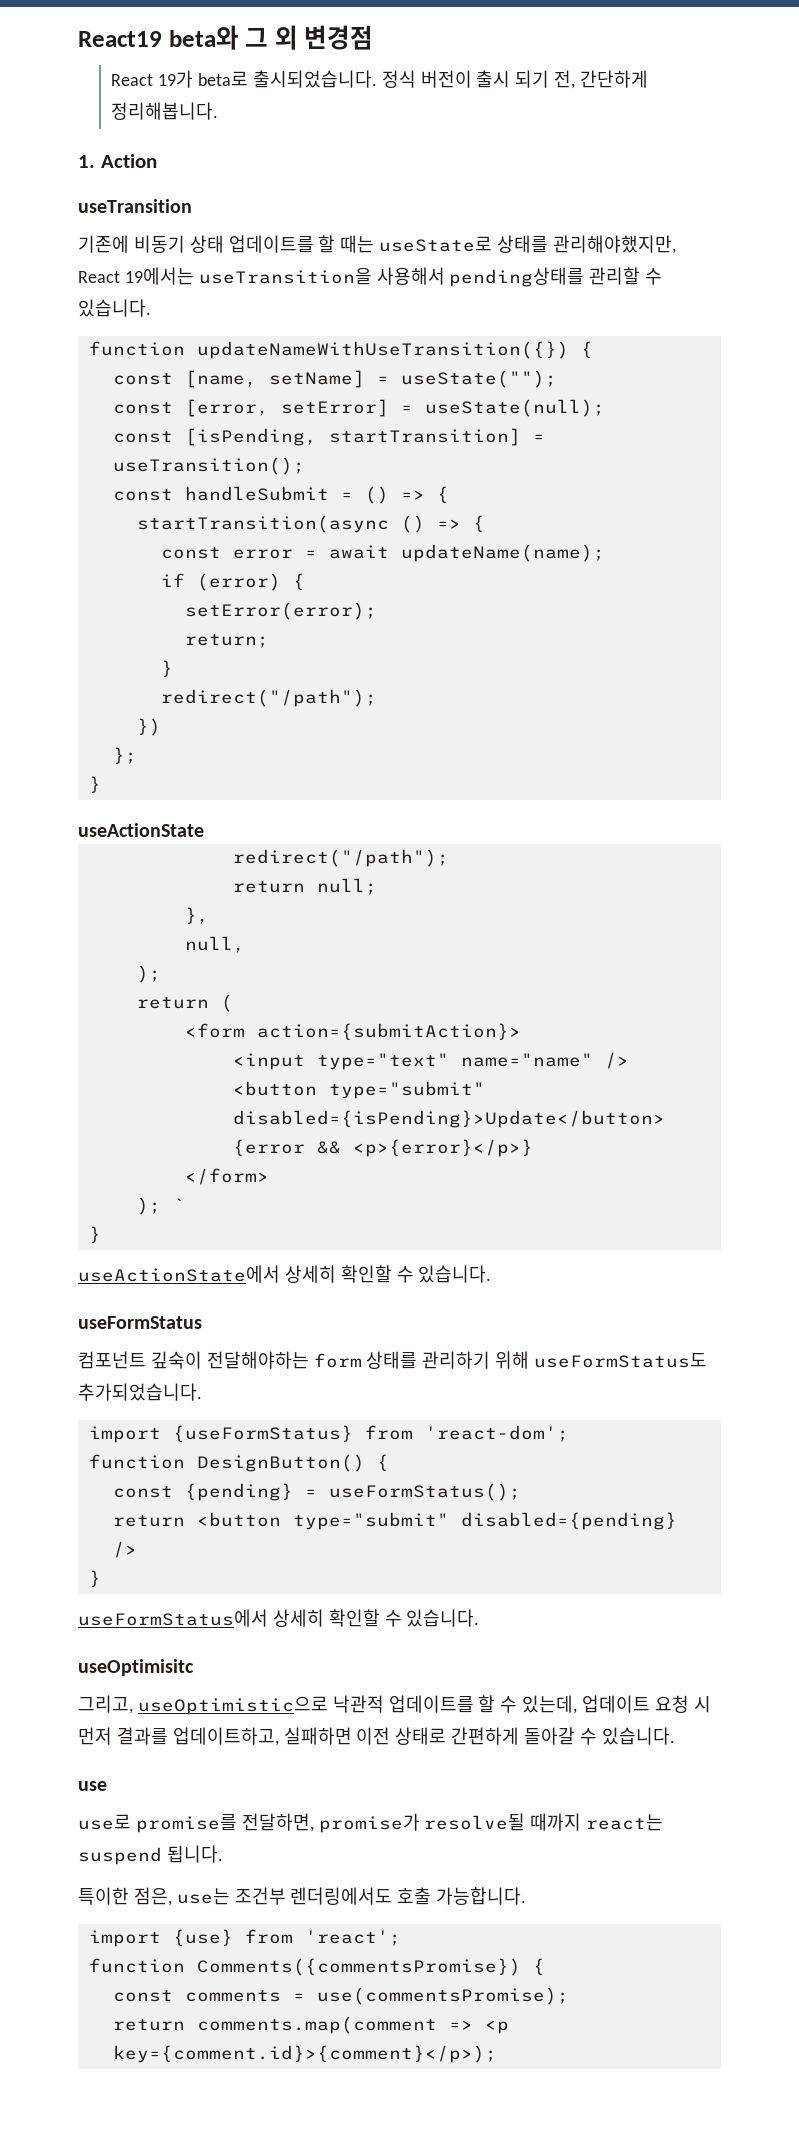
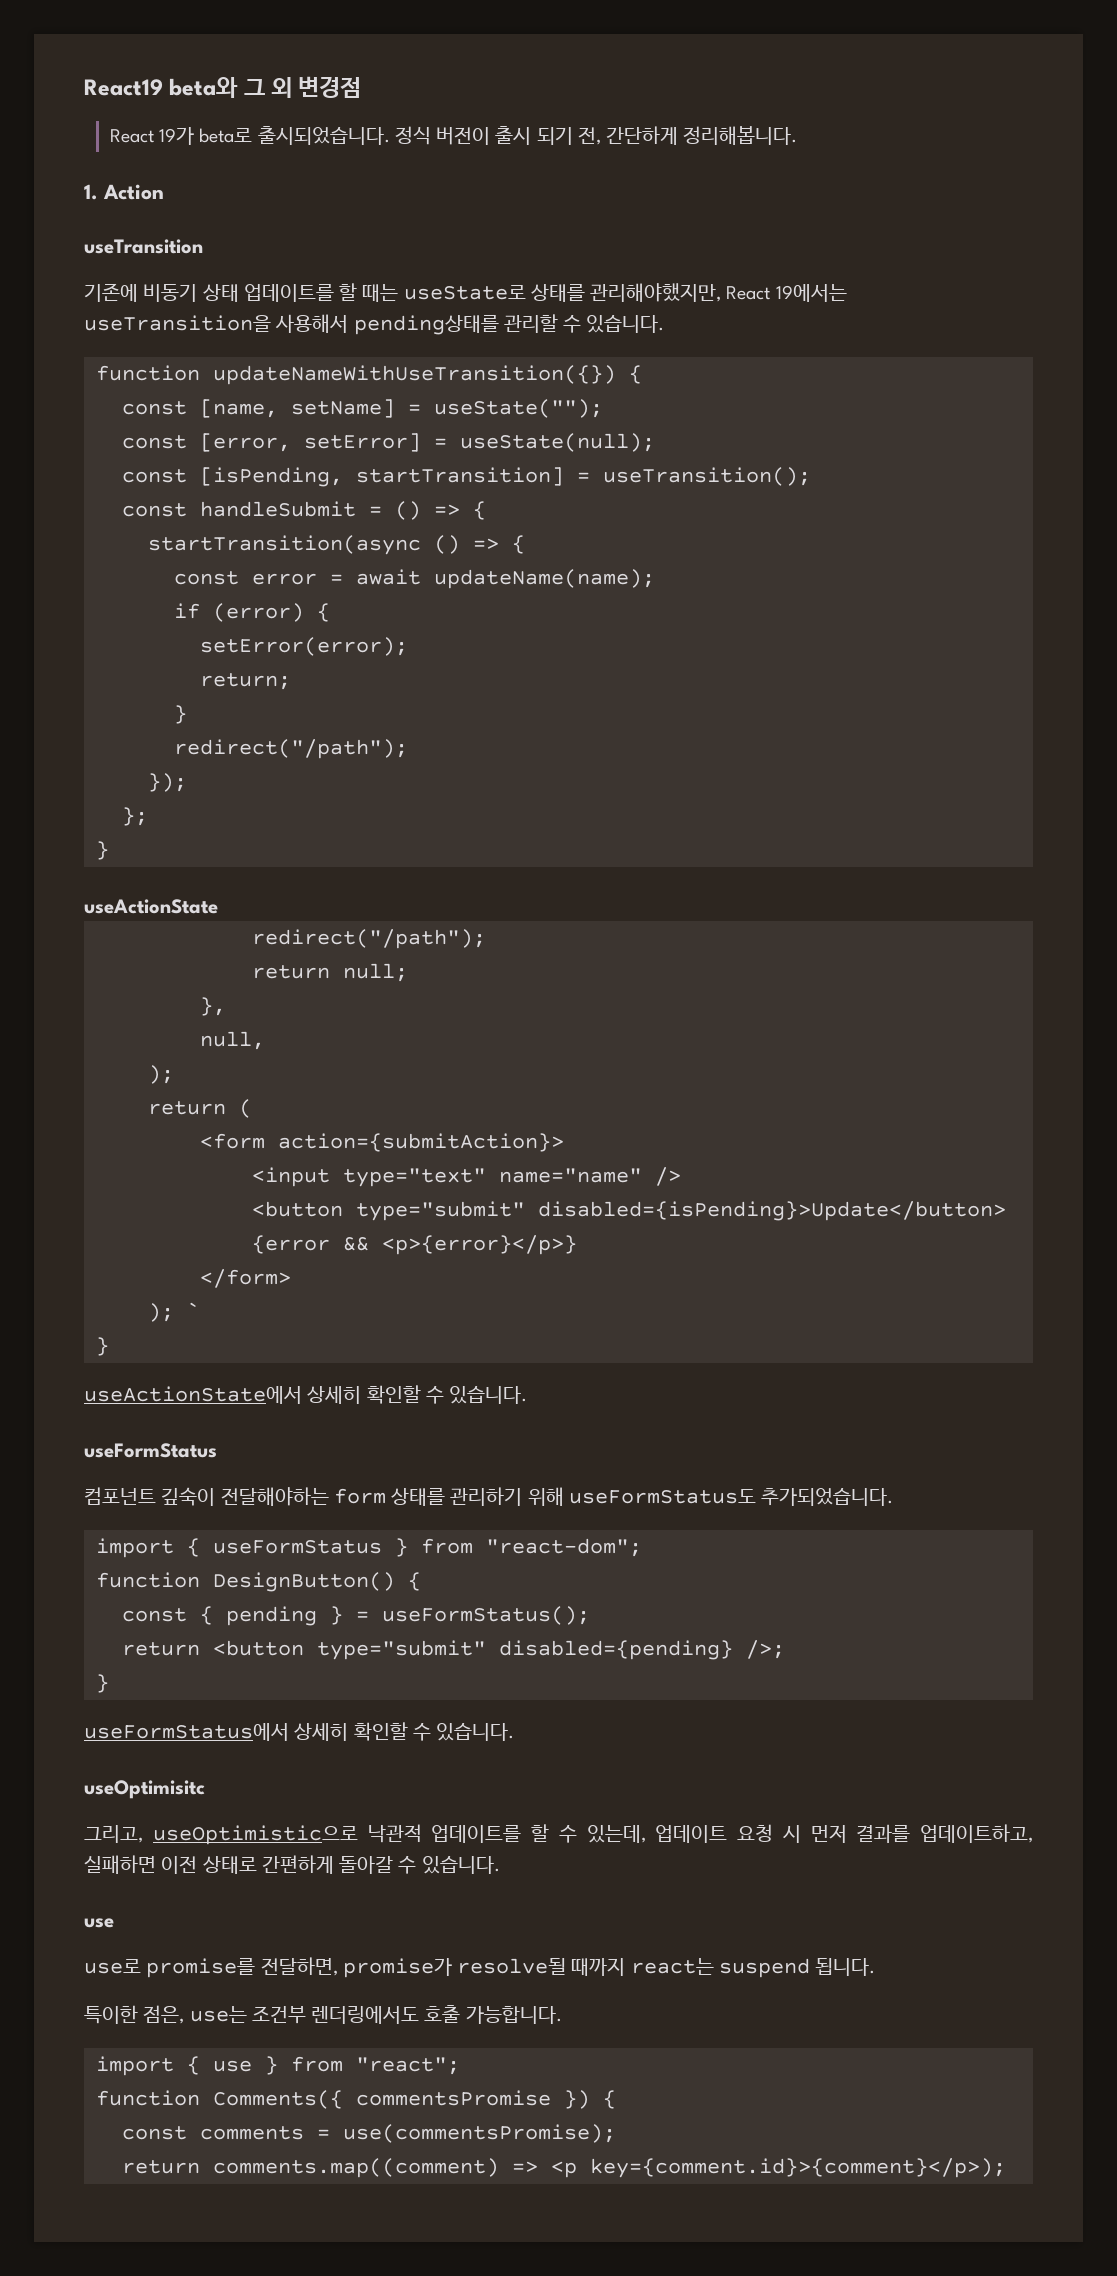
- })
+ });
- import {useFormStatus} from 'react-dom';
+ import { useFormStatus } from "react-dom";
- const {pending} = useFormStatus();
+ const { pending } = useFormStatus();
- return <button type="submit" disabled={pending} />
+ return <button type="submit" disabled={pending} />;
- import {use} from 'react';
- function Comments({commentsPromise}) {
+ import { use } from "react";
+ function Comments({ commentsPromise }) {
- return comments.map(comment => <p key={comment.id}>{comment}</p>);
+ return comments.map((comment) => <p key={comment.id}>{comment}</p>);

